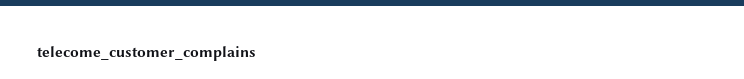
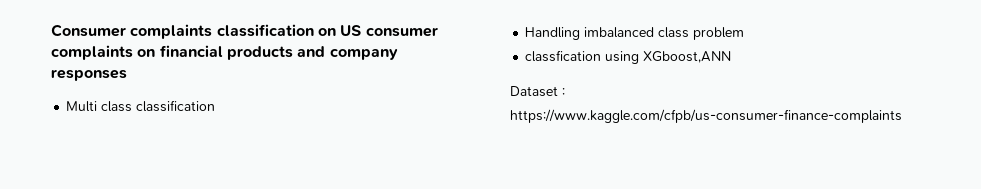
- telecome_customer_complains
+ Consumer complaints classification on US consumer complaints on financial products and company responses
+ Multi class classification
+ Handling imbalanced class problem
+ classfication using XGboost,ANN
+ Dataset : https://www.kaggle.com/cfpb/us-consumer-finance-complaints

